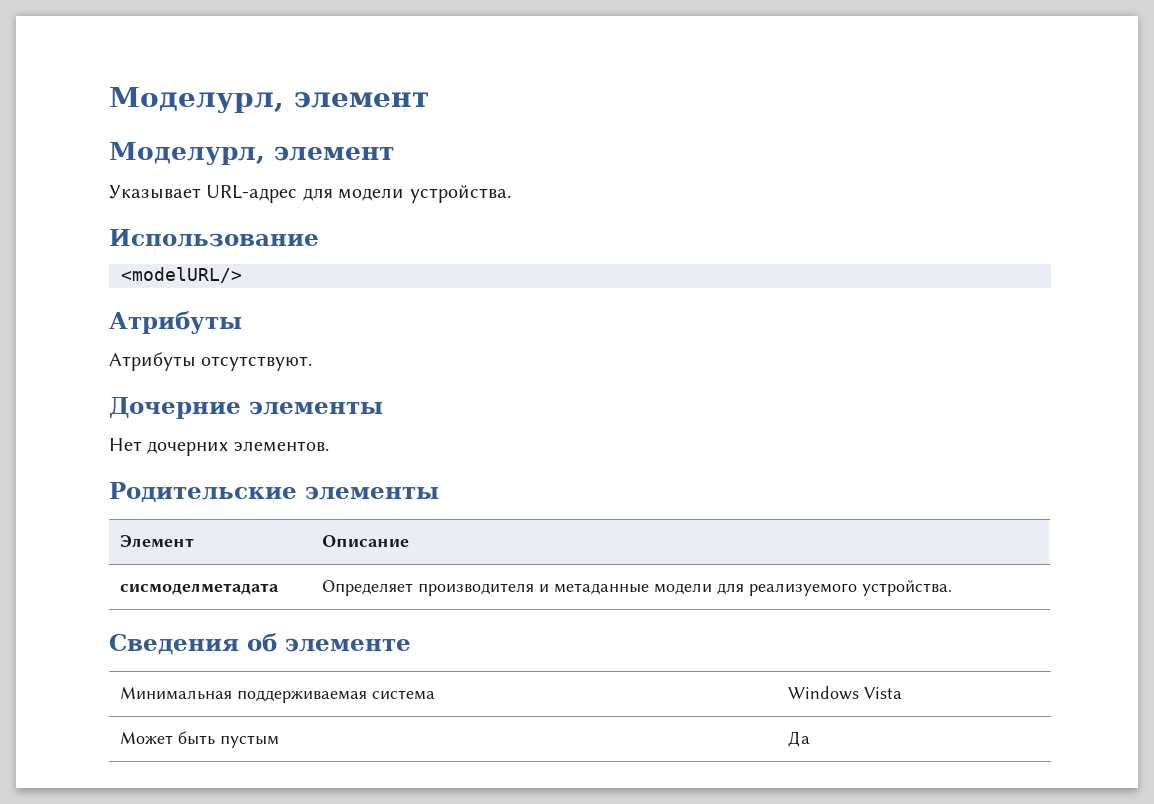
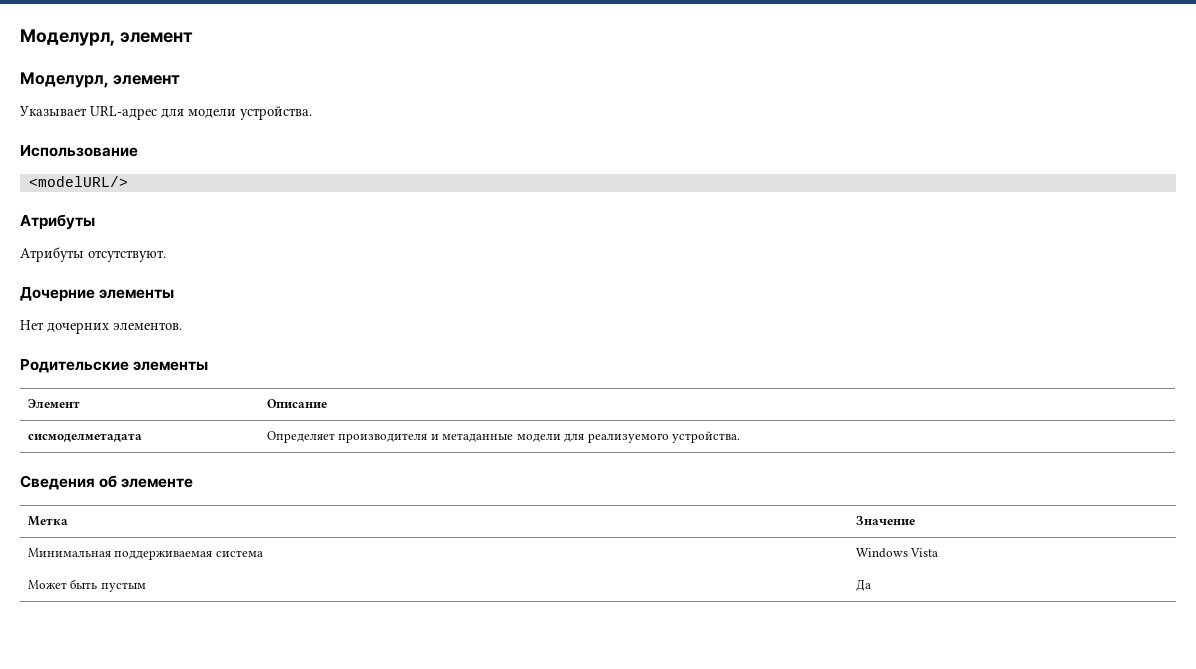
+ Метка | Значение

